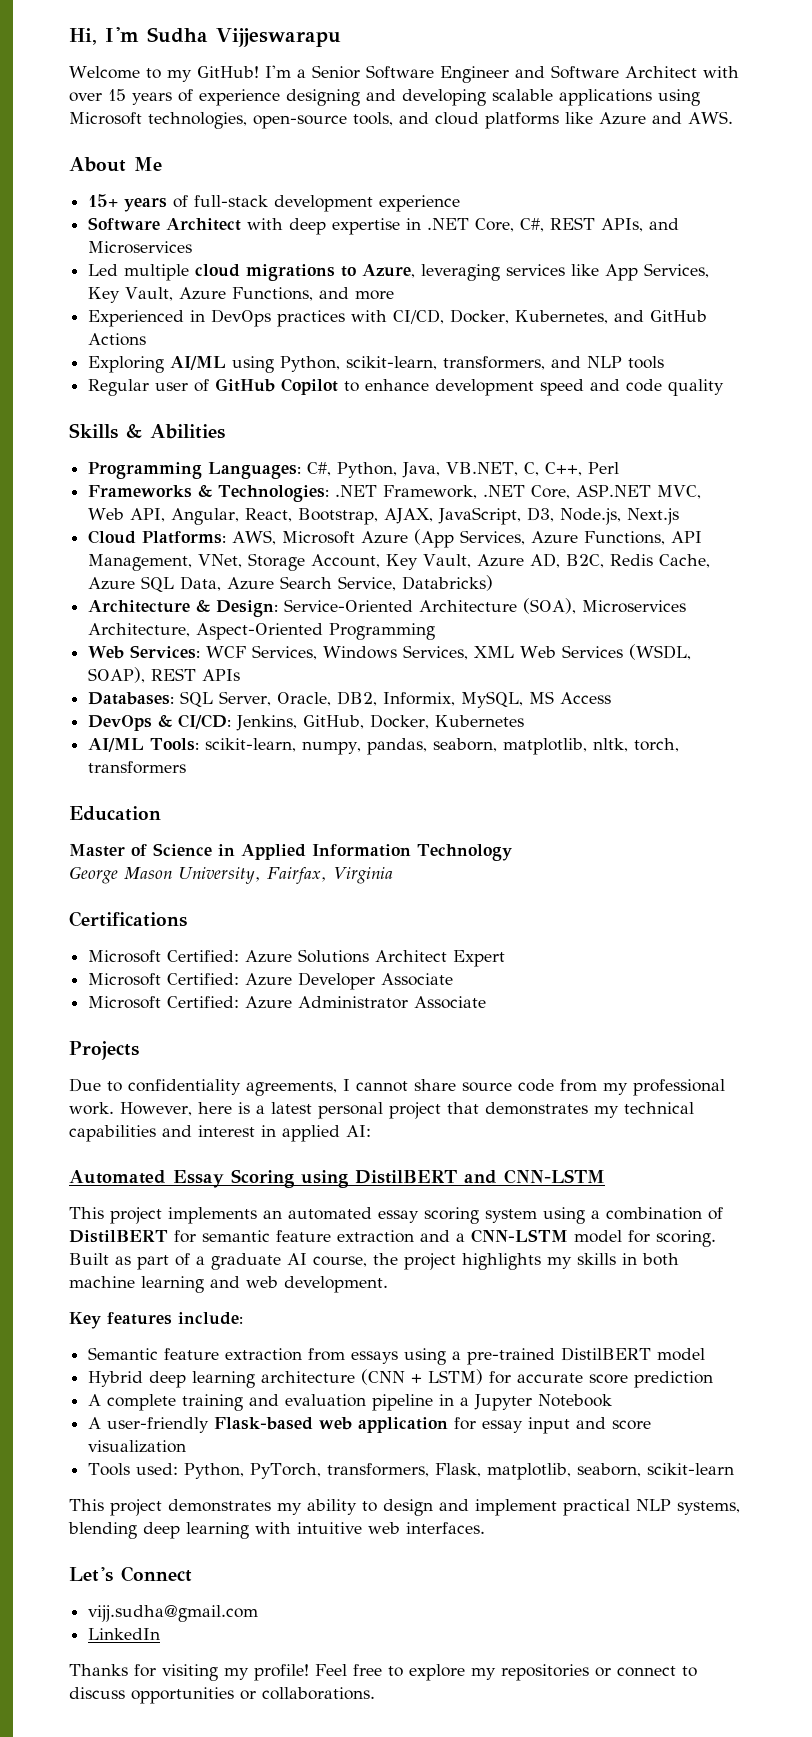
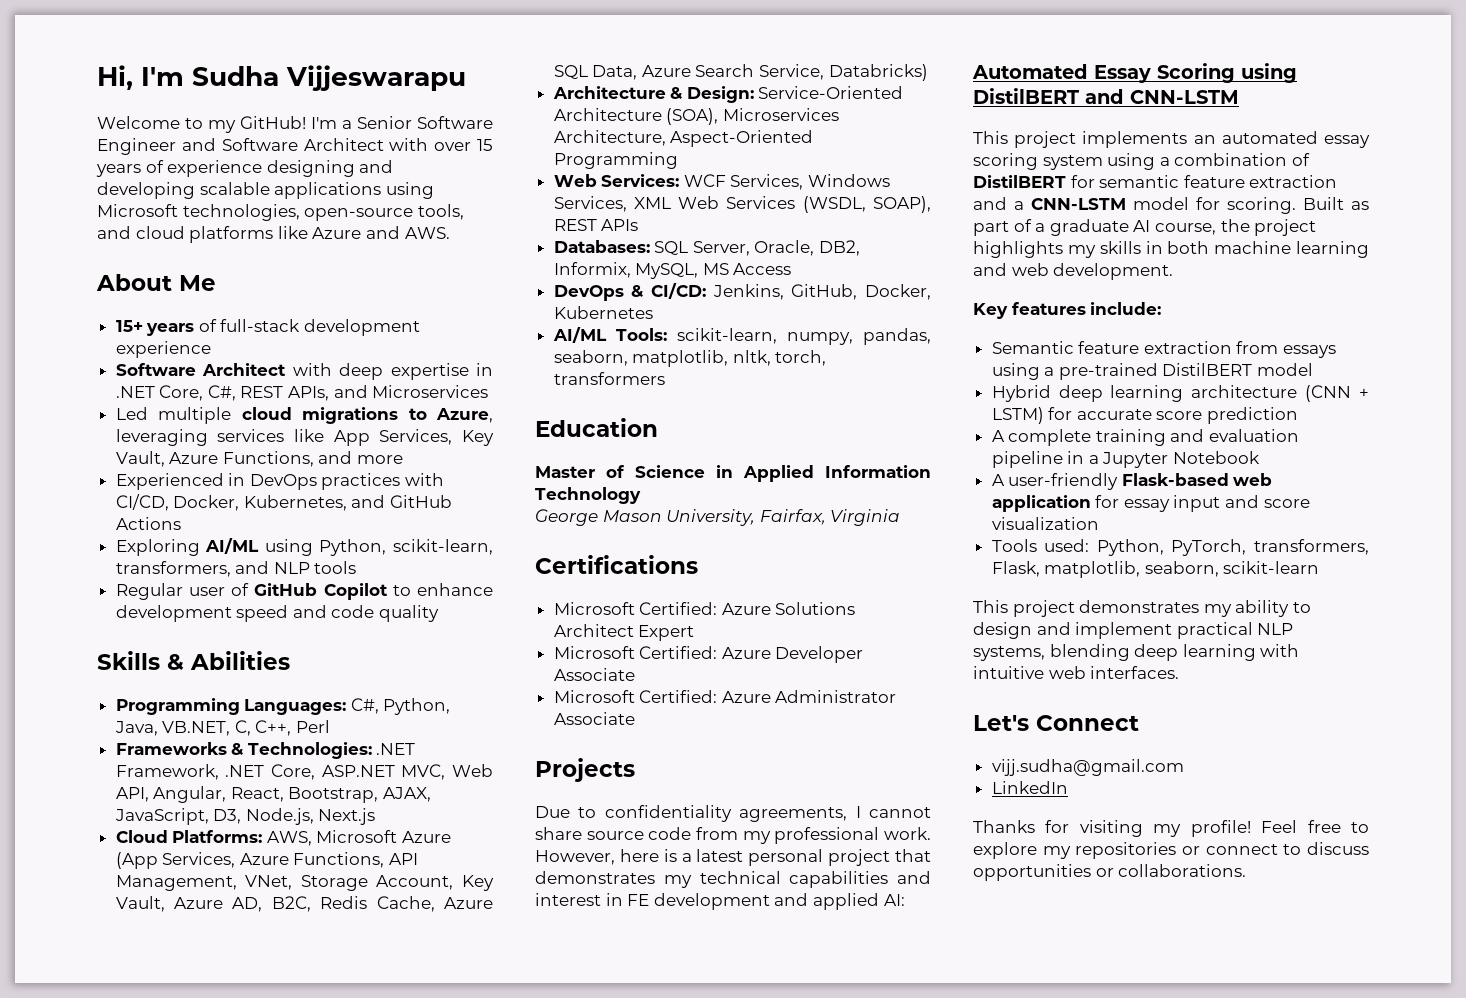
- However, here is a latest personal project that demonstrates my technical capabilities and interest in applied AI:
+ However, here is a latest personal project that demonstrates my technical capabilities and interest in FE development and applied AI:

